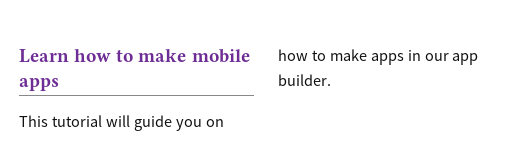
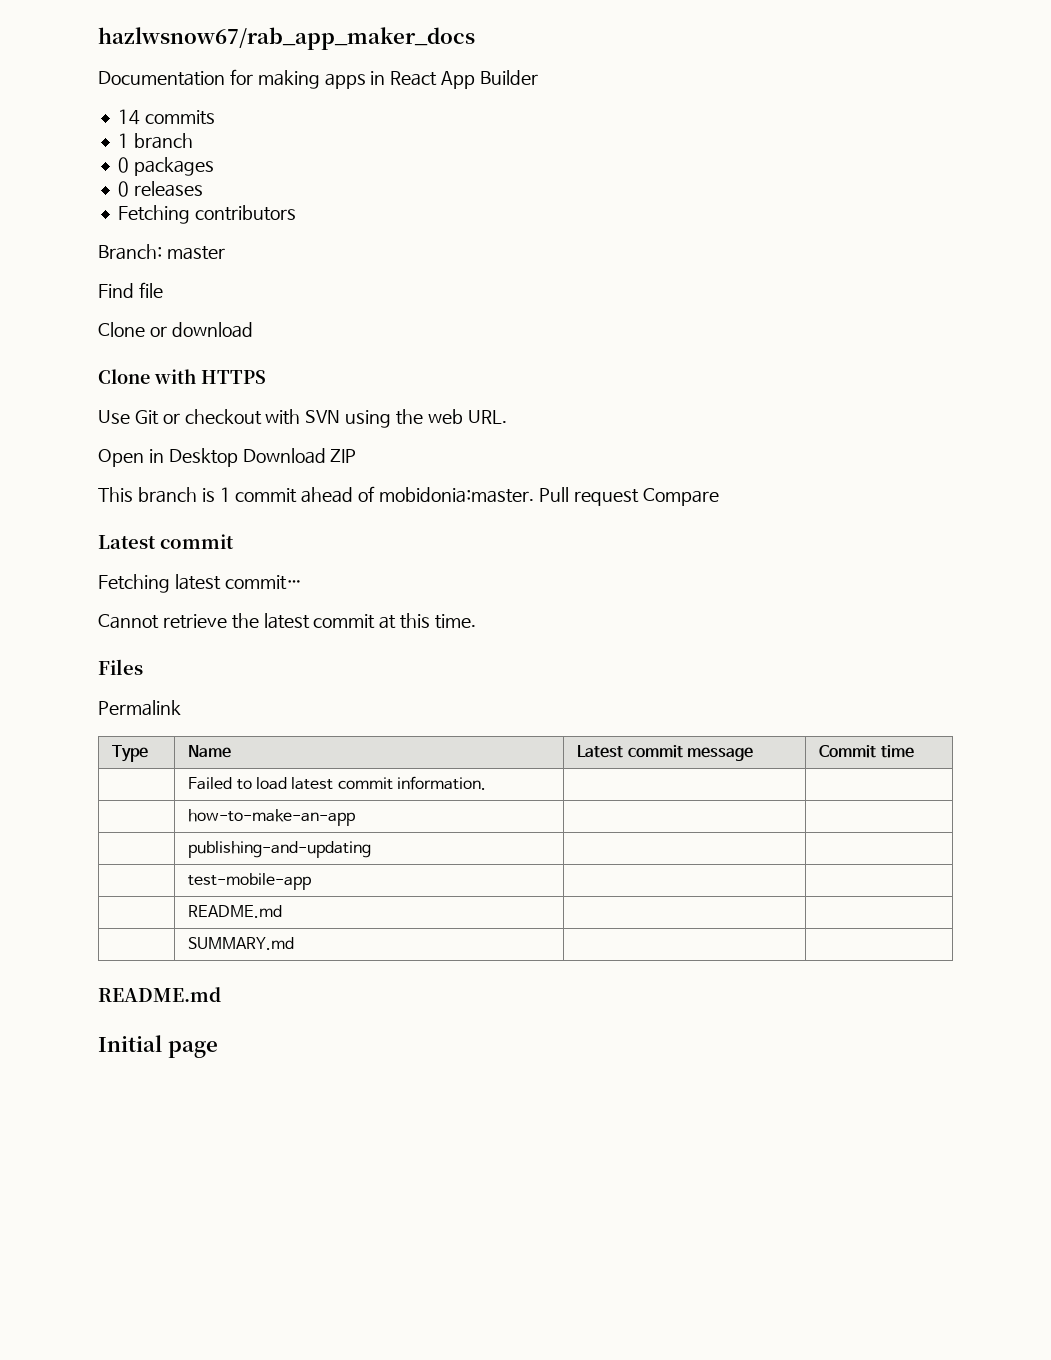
- Learn how to make mobile apps
- This tutorial will guide you on how to make apps in our app builder.
+ hazlwsnow67/rab_app_maker_docs
+ Documentation for making apps in React App Builder
+ 14 commits
+ 1 branch
+ 0 packages
+ 0 releases
+ Fetching contributors
+ Branch: master
+ Find file
+ Clone or download
+ Clone with HTTPS
+ Use Git or checkout with SVN using the web URL.
+ Open in Desktop Download ZIP
+ This branch is 1 commit ahead of mobidonia:master. Pull request Compare
+ Latest commit
+ Fetching latest commit…
+ Cannot retrieve the latest commit at this time.
+ Files
+ Permalink
+ Type | Name | Latest commit message | Commit time
+ | Failed to load latest commit information. | |
+ | how-to-make-an-app | |
+ | publishing-and-updating | |
+ | test-mobile-app | |
+ | README.md | |
+ | SUMMARY.md | |
+ README.md
+ Initial page

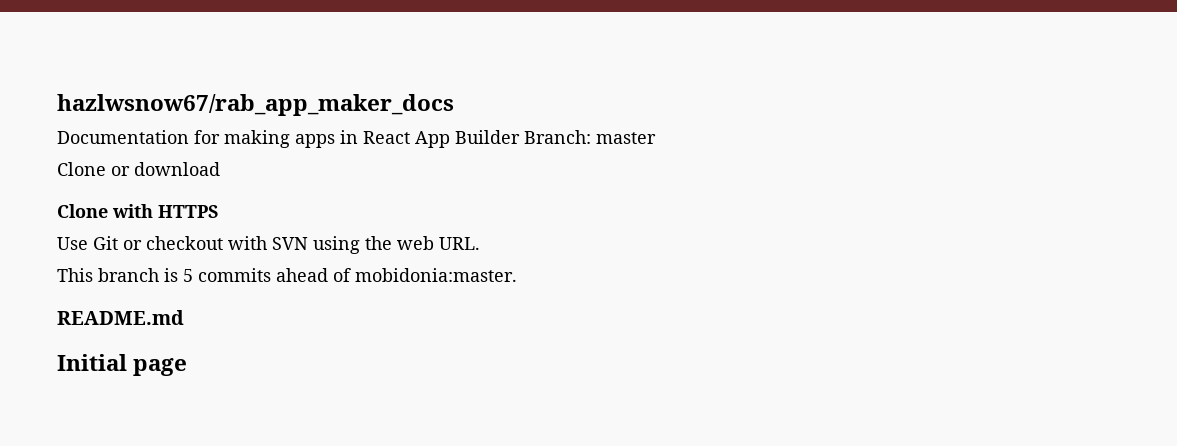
- Documentation for making apps in React App Builder
- 14 commits
- 1 branch
- 0 packages
- 0 releases
- Fetching contributors
- Branch: master
+ Documentation for making apps in React App Builder Branch: master
- Find file
- Open in Desktop Download ZIP
- This branch is 1 commit ahead of mobidonia:master. Pull request Compare
- Latest commit
- Fetching latest commit…
- Cannot retrieve the latest commit at this time.
- Files
- Permalink
- Type | Name | Latest commit message | Commit time
- | Failed to load latest commit information. | |
- | how-to-make-an-app | |
- | publishing-and-updating | |
- | test-mobile-app | |
- | README.md | |
- | SUMMARY.md | |
+ This branch is 5 commits ahead of mobidonia:master.

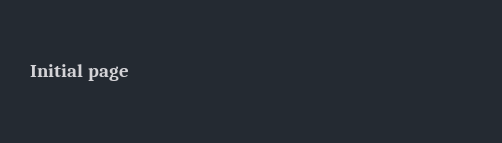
- hazlwsnow67/rab_app_maker_docs
- Documentation for making apps in React App Builder Branch: master
- Clone or download
- Clone with HTTPS
- Use Git or checkout with SVN using the web URL.
- This branch is 5 commits ahead of mobidonia:master.
- README.md

